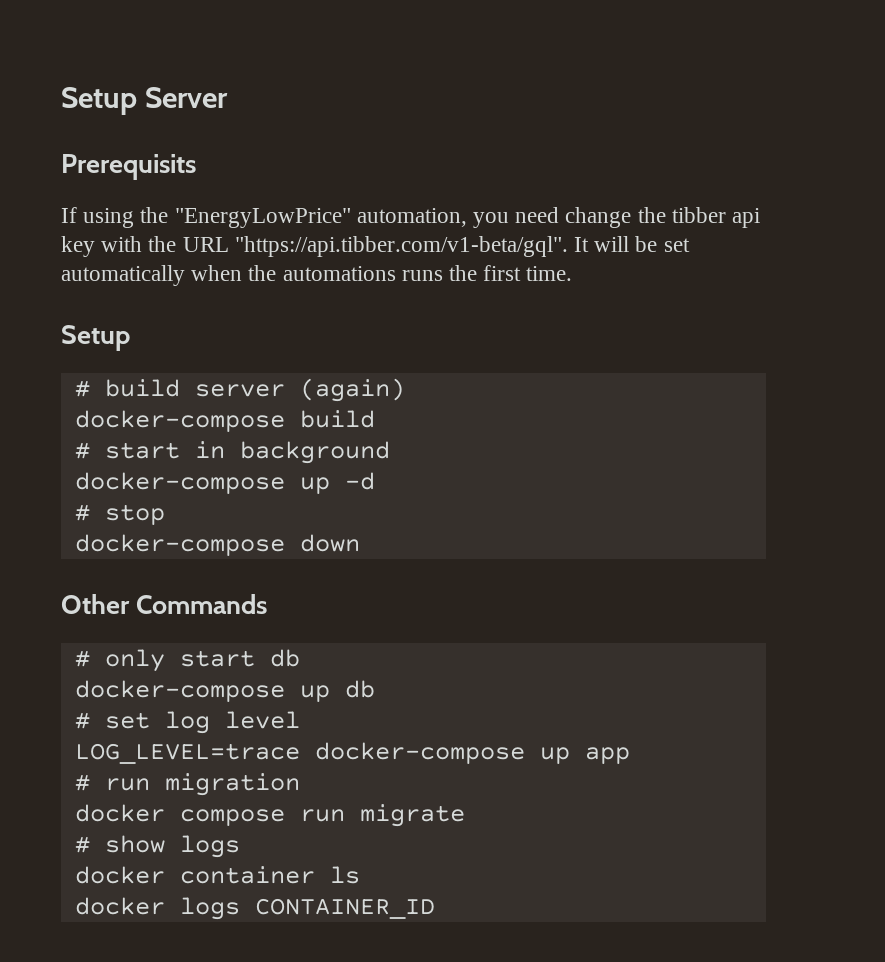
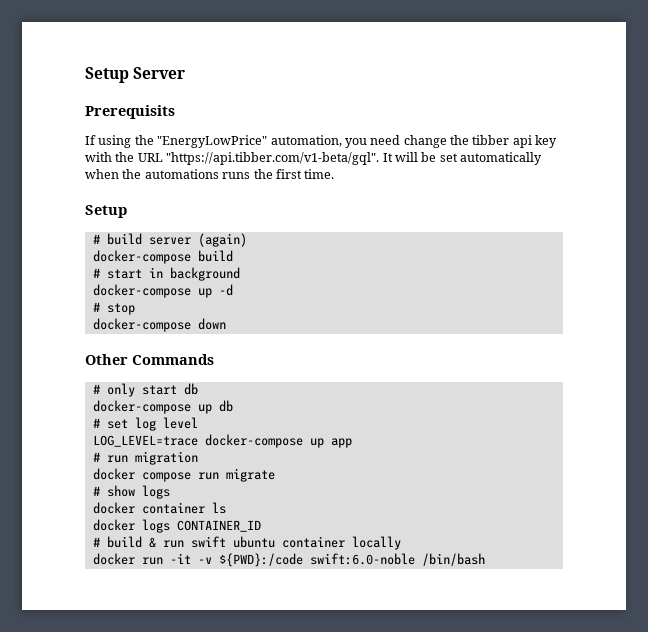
+ # build & run swift ubuntu container locally
+ docker run -it -v ${PWD}:/code swift:6.0-noble /bin/bash

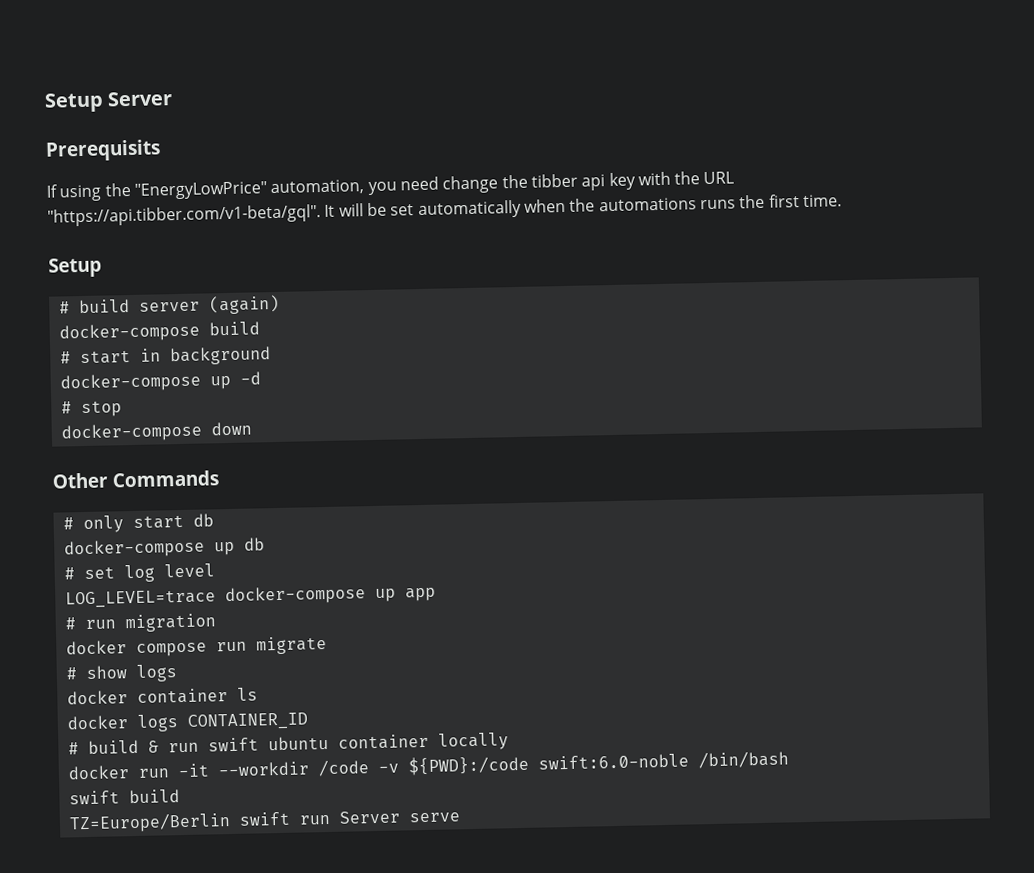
- docker run -it -v ${PWD}:/code swift:6.0-noble /bin/bash
+ docker run -it --workdir /code -v ${PWD}:/code swift:6.0-noble /bin/bash
+ swift build
+ TZ=Europe/Berlin swift run Server serve

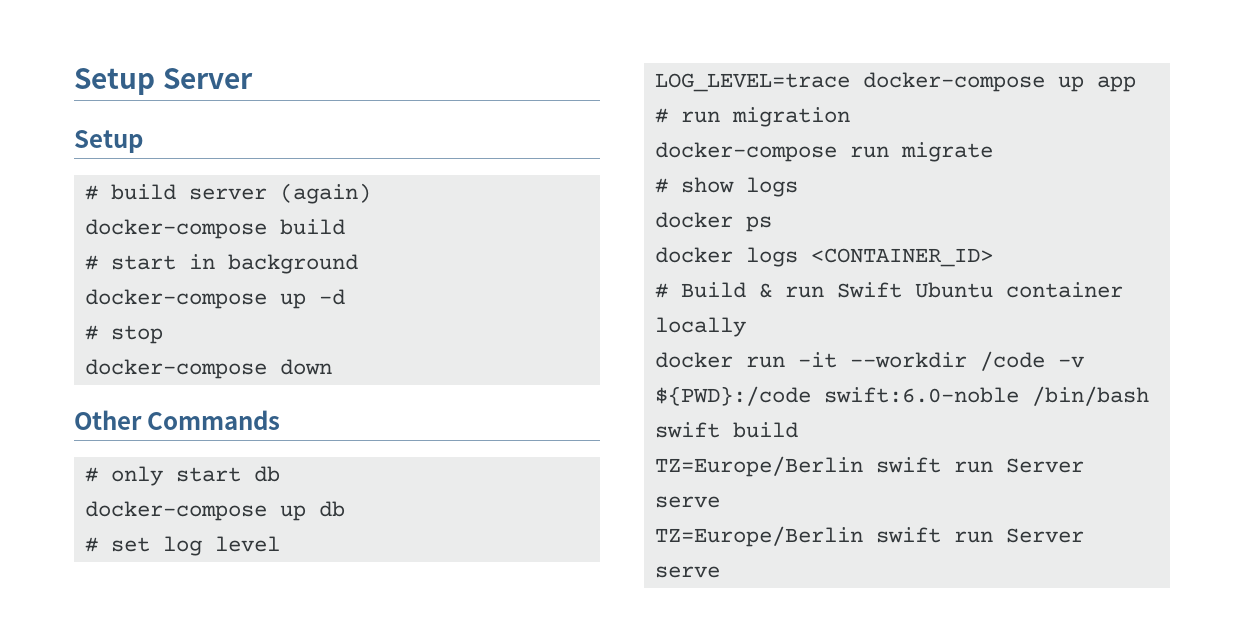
- Prerequisits
- If using the "EnergyLowPrice" automation, you need change the tibber api key with the URL "https://api.tibber.com/v1-beta/gql". It will be set automatically when the automations runs the first time.
- docker compose run migrate
+ docker-compose run migrate
- docker container ls
+ docker ps
- docker logs CONTAINER_ID
- # build & run swift ubuntu container locally
+ docker logs <CONTAINER_ID>
+ # Build & run Swift Ubuntu container locally
  swift build
+ TZ=Europe/Berlin swift run Server serve

